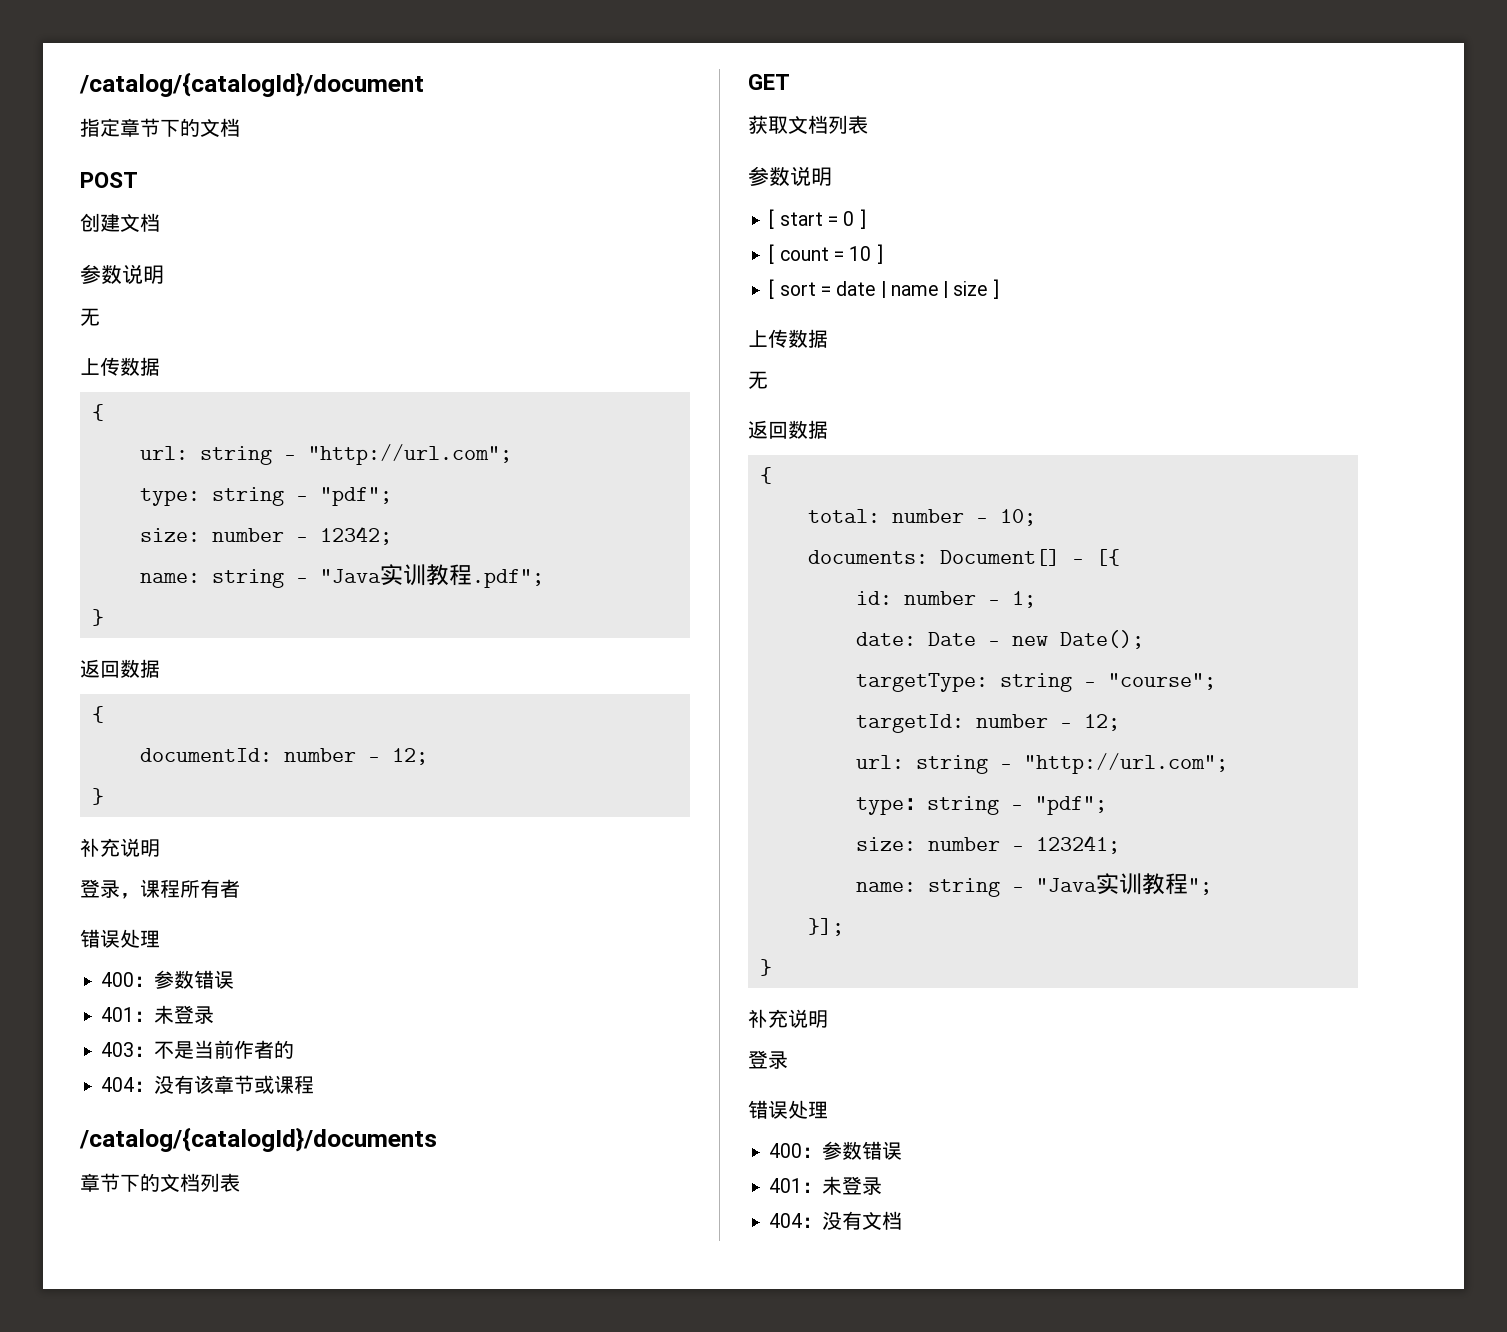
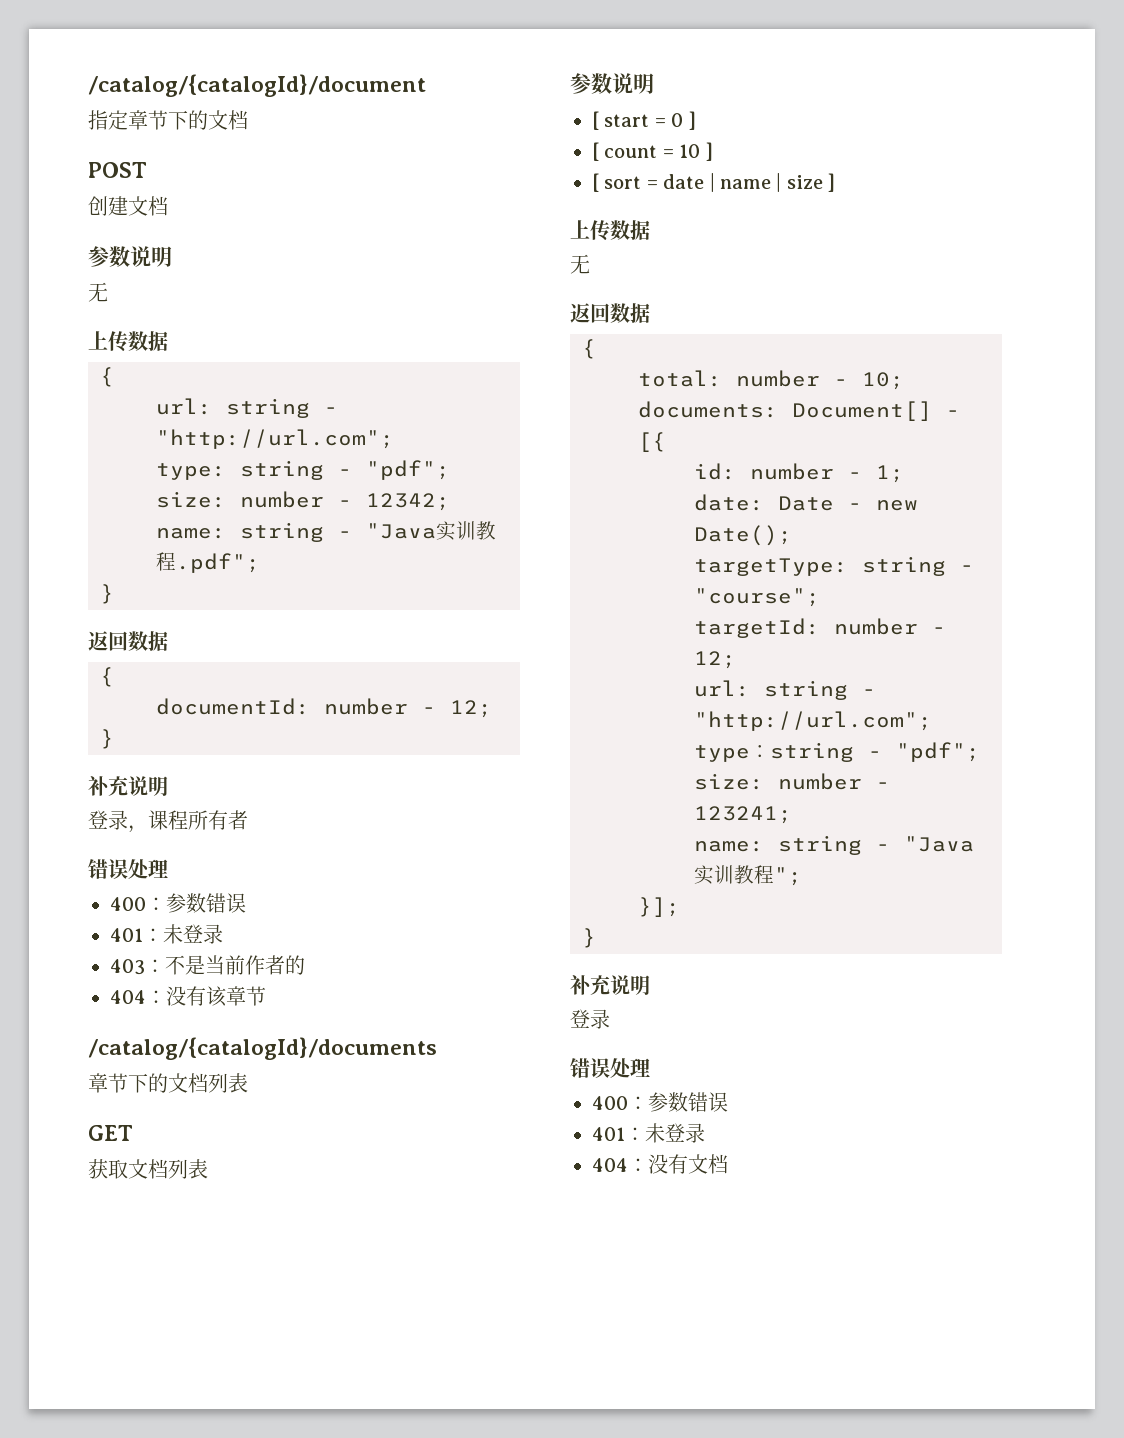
- 404：没有该章节或课程
+ 404：没有该章节

